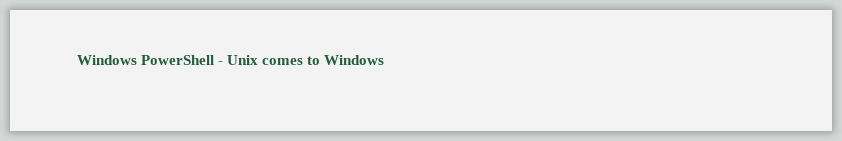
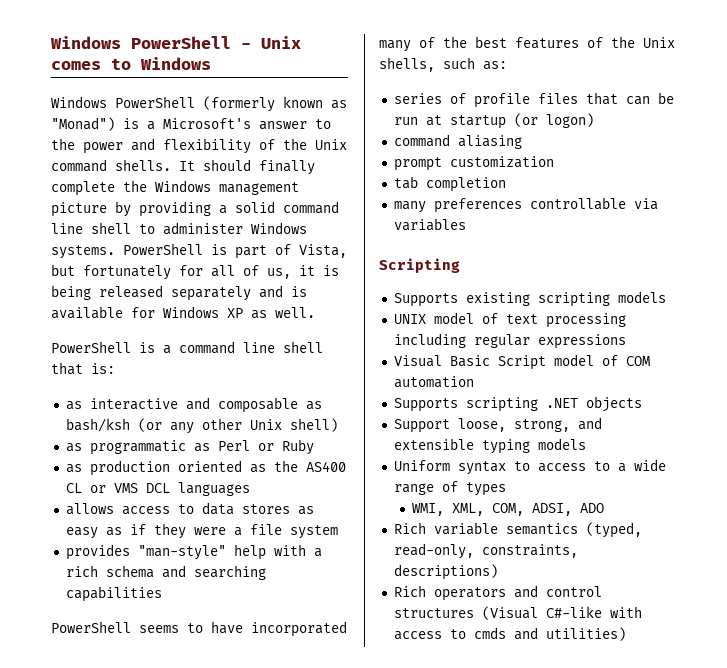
+ Windows PowerShell (formerly known as "Monad") is a Microsoft's answer to the power and flexibility of the Unix command shells. It should finally complete the Windows management picture by providing a solid command line shell to administer Windows systems. PowerShell is part of Vista, but fortunately for all of us, it is being released separately and is available for Windows XP as well.
+ PowerShell is a command line shell that is:
+ as interactive and composable as bash/ksh (or any other Unix shell)
+ as programmatic as Perl or Ruby
+ as production oriented as the AS400 CL or VMS DCL languages
+ allows access to data stores as easy as if they were a file system
+ provides "man-style" help with a rich schema and searching capabilities
+ PowerShell seems to have incorporated many of the best features of the Unix shells, such as:
+ series of profile files that can be run at startup (or logon)
+ command aliasing
+ prompt customization
+ tab completion
+ many preferences controllable via variables
+ Scripting
+ Supports existing scripting models
+ UNIX model of text processing including regular expressions
+ Visual Basic Script model of COM automation
+ Supports scripting .NET objects
+ Support loose, strong, and extensible typing models
+ Uniform syntax to access to a wide range of types
+ WMI, XML, COM, ADSI, ADO
+ Rich variable semantics (typed, read-only, constraints, descriptions)
+ Rich operators and control structures (Visual C#-like with access to cmds and utilities)

